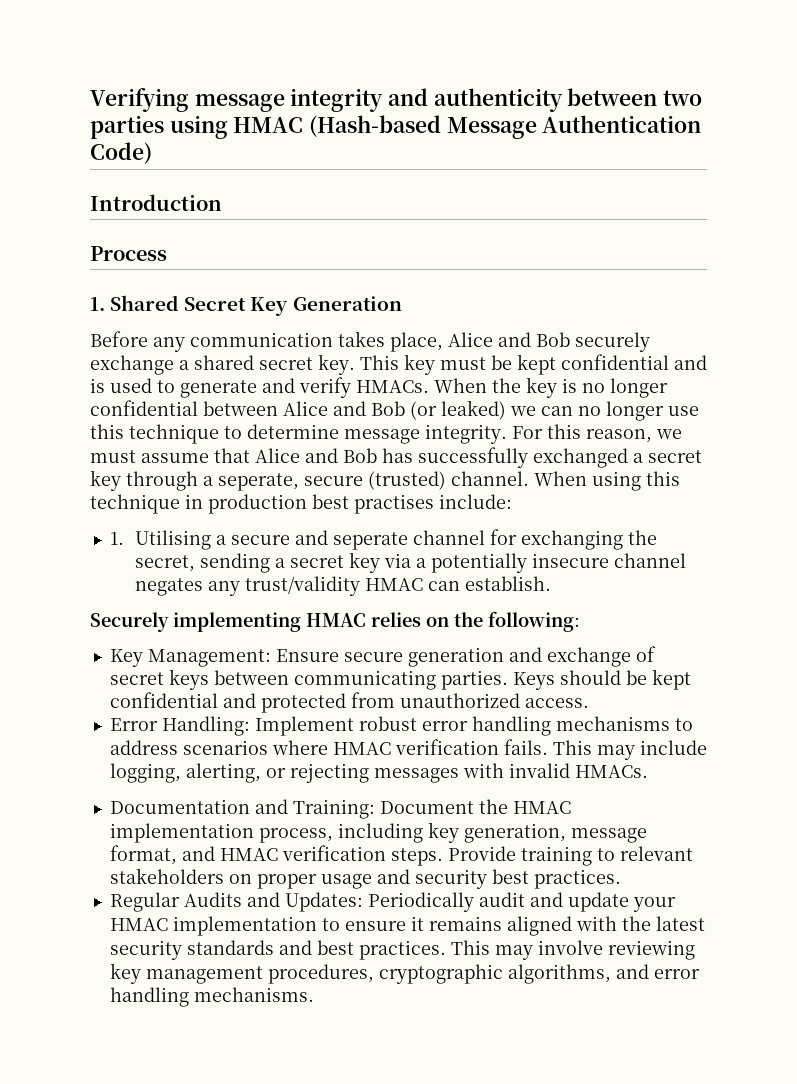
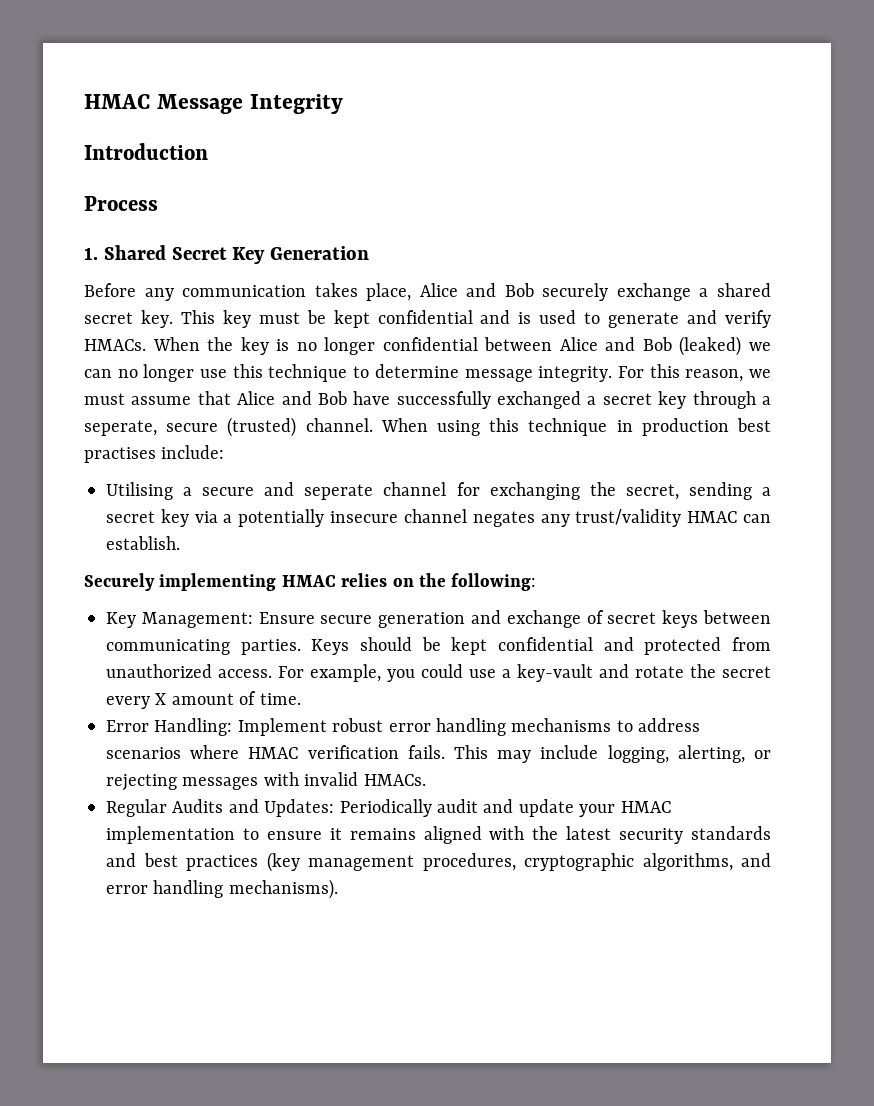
- Verifying message integrity and authenticity between two parties using HMAC (Hash-based Message Authentication Code)
+ HMAC Message Integrity
- When the key is no longer confidential between Alice and Bob (or leaked) we can no longer use this technique to determine message integrity.
+ When the key is no longer confidential between Alice and Bob (leaked) we can no longer use this technique to determine message integrity.
- For this reason, we must assume that Alice and Bob has successfully exchanged a secret key through a seperate, secure (trusted) channel.
+ For this reason, we must assume that Alice and Bob have successfully exchanged a secret key through a seperate, secure (trusted) channel.
- 1. Utilising a secure and seperate channel for exchanging the secret, sending a secret key via a potentially insecure channel negates any trust/validity HMAC can establish.
+ Utilising a secure and seperate channel for exchanging the secret, sending a secret key via a potentially insecure channel negates any trust/validity HMAC can establish.
+ For example, you could use a key-vault and rotate the secret every X amount of time.
- Documentation and Training: Document the HMAC implementation process, including key generation, message format, and HMAC verification steps. Provide training to relevant stakeholders on proper usage and security best practices.
- Regular Audits and Updates: Periodically audit and update your HMAC implementation to ensure it remains aligned with the latest security standards and best practices. This may involve reviewing key management procedures, cryptographic algorithms, and error handling mechanisms.
+ Regular Audits and Updates: Periodically audit and update your HMAC implementation to ensure it remains aligned with the latest security standards and best practices (key management procedures, cryptographic algorithms, and error handling mechanisms).

